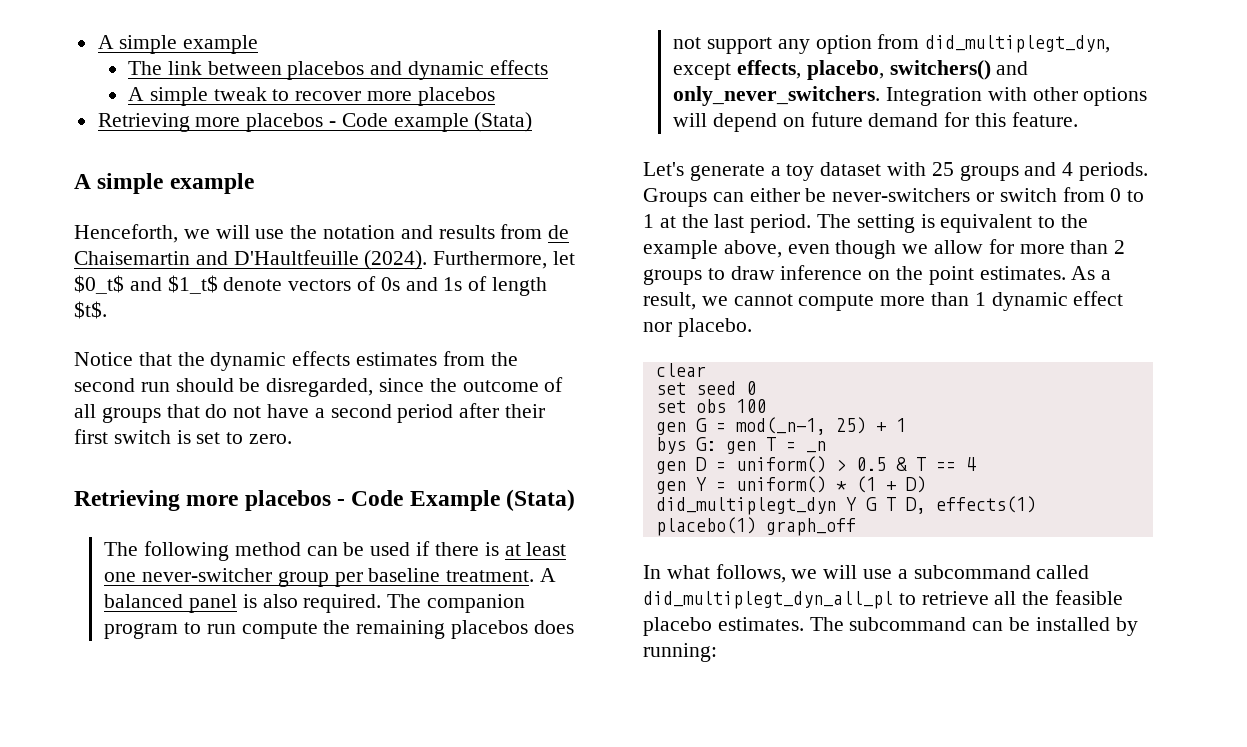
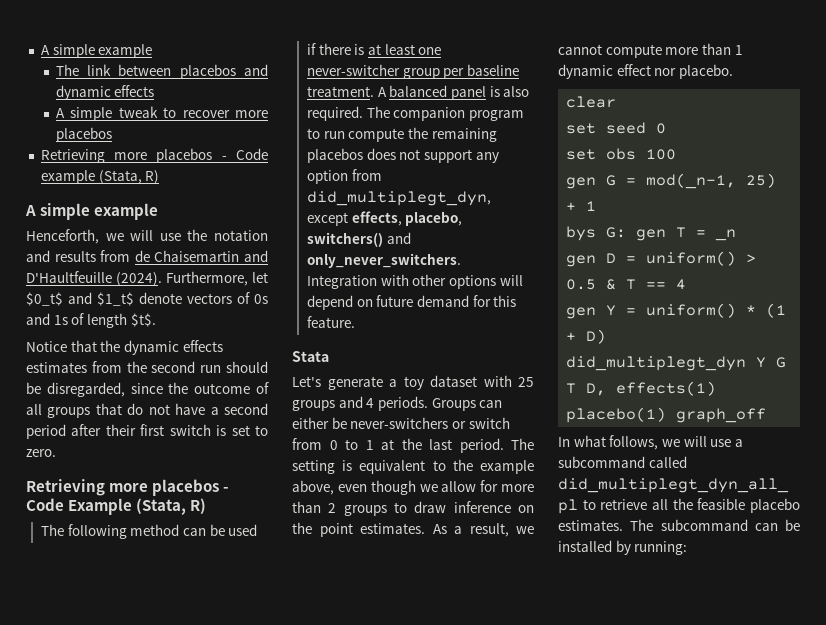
- Retrieving more placebos - Code example (Stata)
+ Retrieving more placebos - Code example (Stata, R)
- Retrieving more placebos - Code Example (Stata)
+ Retrieving more placebos - Code Example (Stata, R)
+ Stata

